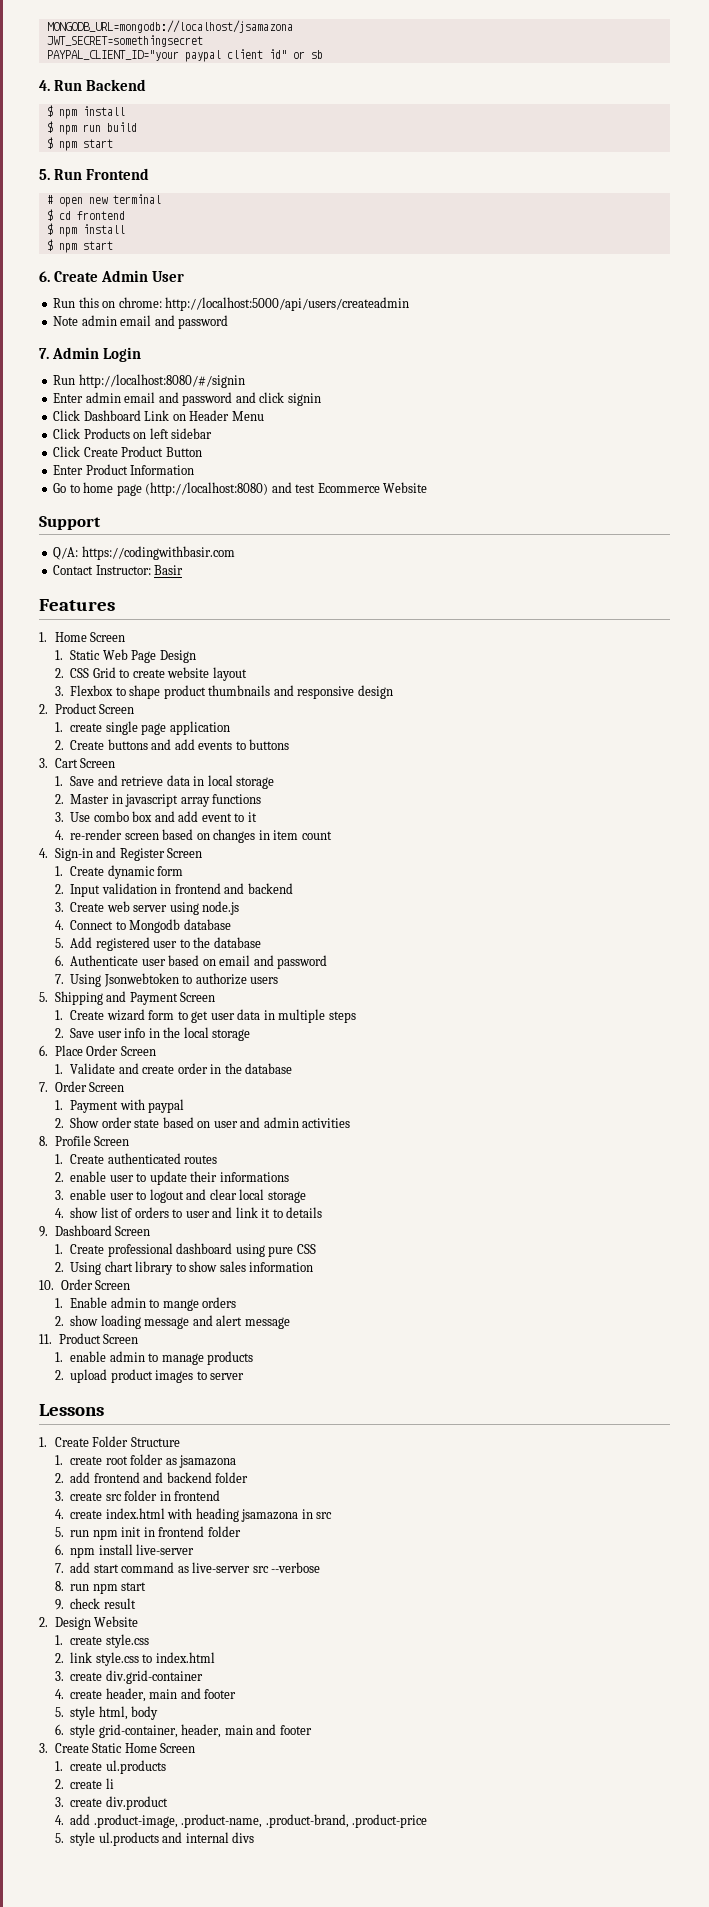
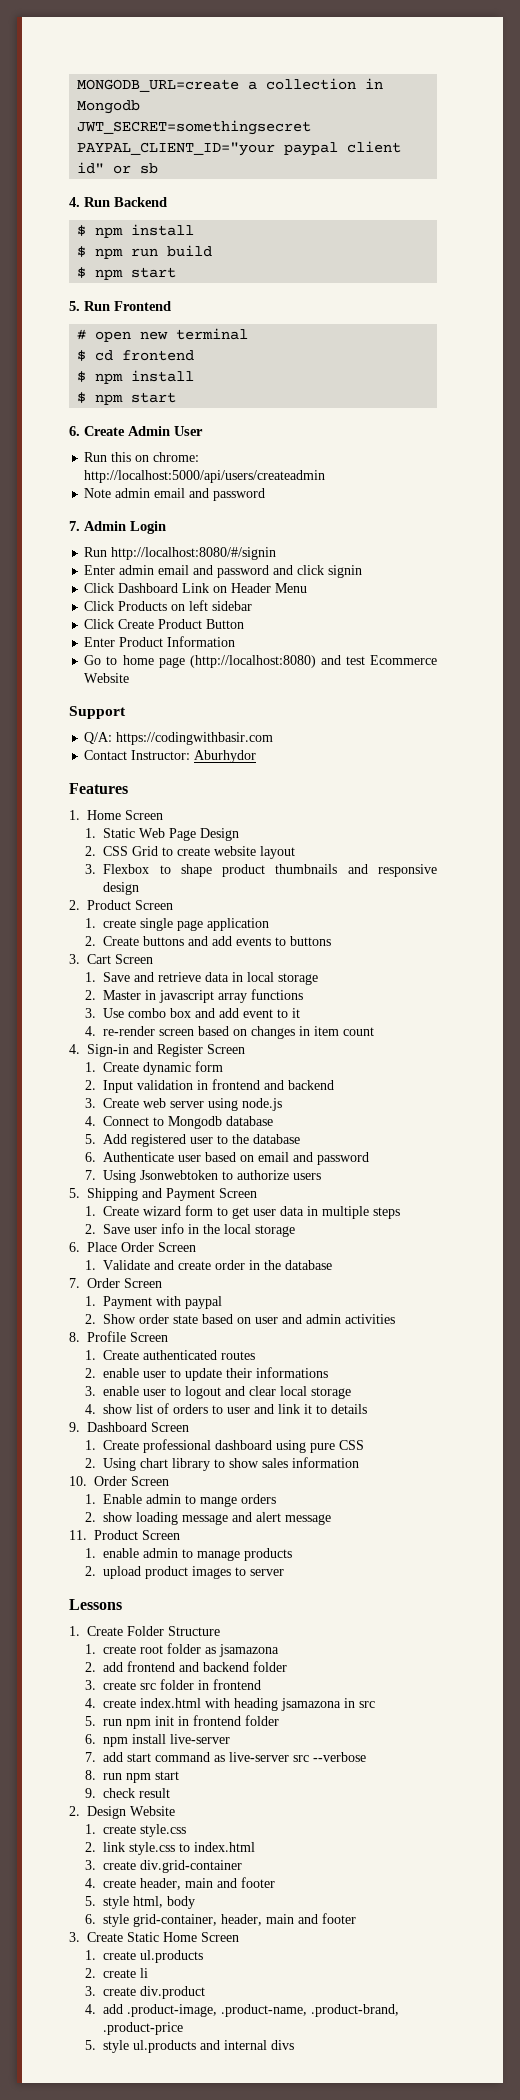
- MONGODB_URL=mongodb://localhost/jsamazona
+ MONGODB_URL=create a collection in Mongodb
- Contact Instructor: Basir
+ Contact Instructor: Aburhydor

